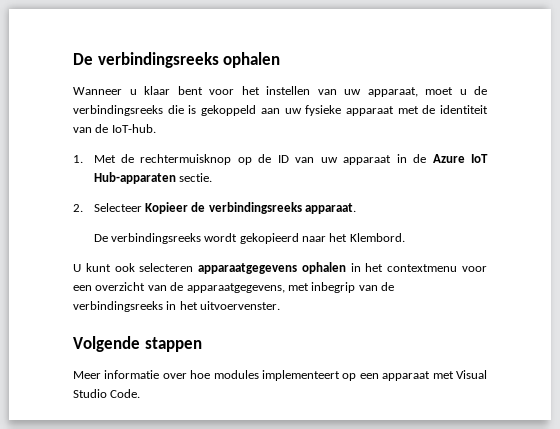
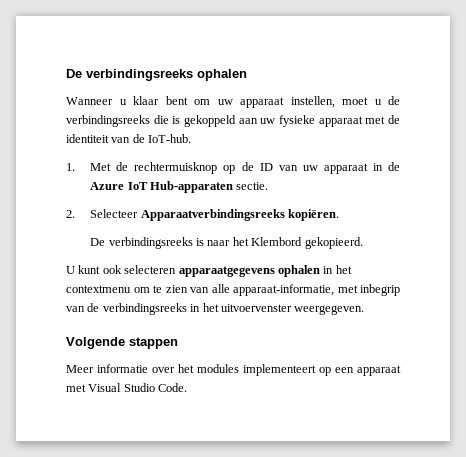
- Wanneer u klaar bent voor het instellen van uw apparaat, moet u de verbindingsreeks die is gekoppeld aan uw fysieke apparaat met de identiteit van de IoT-hub.
+ Wanneer u klaar bent om uw apparaat instellen, moet u de verbindingsreeks die is gekoppeld aan uw fysieke apparaat met de identiteit van de IoT-hub.
- 2. Selecteer Kopieer de verbindingsreeks apparaat.
- De verbindingsreeks wordt gekopieerd naar het Klembord.
+ 2. Selecteer Apparaatverbindingsreeks kopiëren.
+ De verbindingsreeks is naar het Klembord gekopieerd.
- U kunt ook selecteren apparaatgegevens ophalen in het contextmenu voor een overzicht van de apparaatgegevens, met inbegrip van de verbindingsreeks in het uitvoervenster.
+ U kunt ook selecteren apparaatgegevens ophalen in het contextmenu om te zien van alle apparaat-informatie, met inbegrip van de verbindingsreeks in het uitvoervenster weergegeven.
- Meer informatie over hoe modules implementeert op een apparaat met Visual Studio Code.
+ Meer informatie over het modules implementeert op een apparaat met Visual Studio Code.

